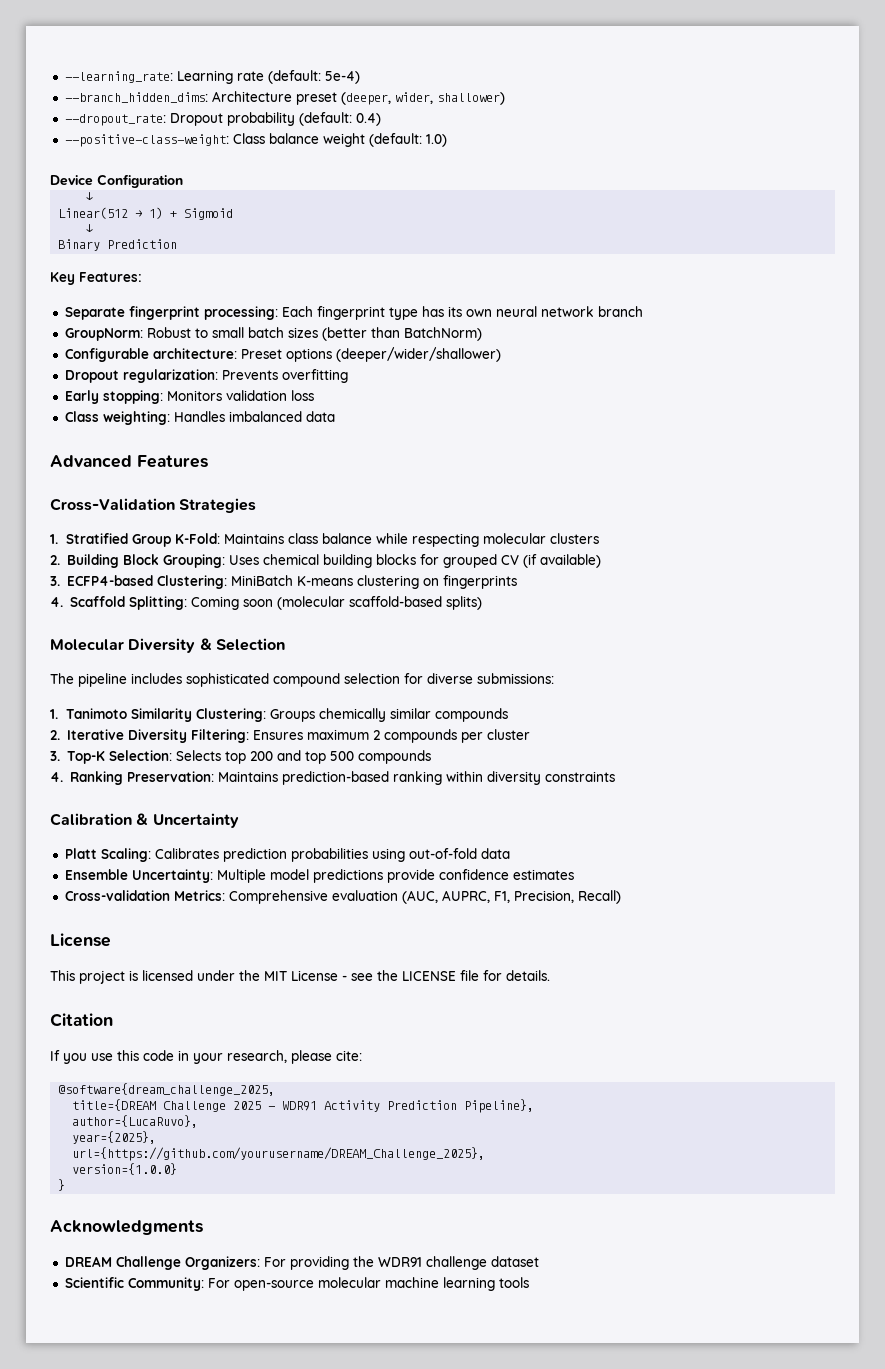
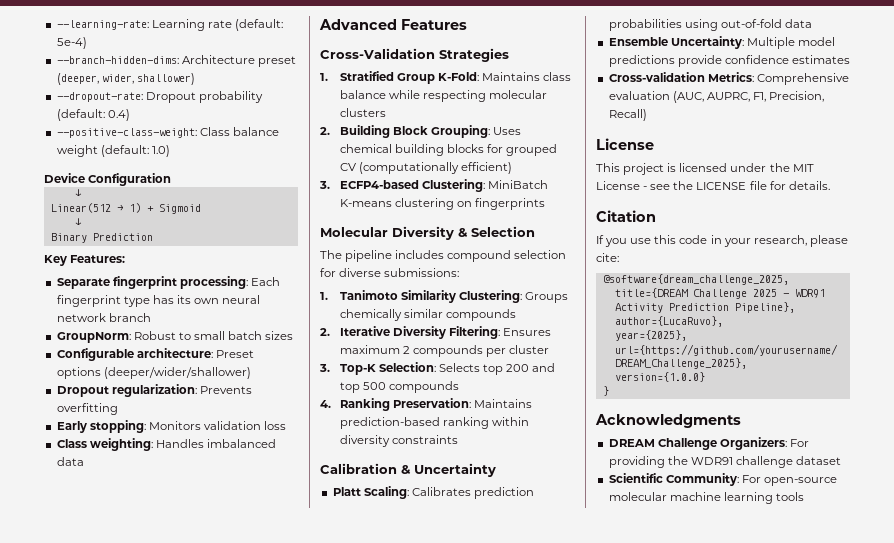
- --learning_rate: Learning rate (default: 5e-4)
+ --learning-rate: Learning rate (default: 5e-4)
- --branch_hidden_dims: Architecture preset (deeper, wider, shallower)
+ --branch-hidden-dims: Architecture preset (deeper, wider, shallower)
- --dropout_rate: Dropout probability (default: 0.4)
+ --dropout-rate: Dropout probability (default: 0.4)
- GroupNorm: Robust to small batch sizes (better than BatchNorm)
+ GroupNorm: Robust to small batch sizes
- 2. Building Block Grouping: Uses chemical building blocks for grouped CV (if available)
+ 2. Building Block Grouping: Uses chemical building blocks for grouped CV (computationally efficient)
- 4. Scaffold Splitting: Coming soon (molecular scaffold-based splits)
- The pipeline includes sophisticated compound selection for diverse submissions:
+ The pipeline includes compound selection for diverse submissions:

